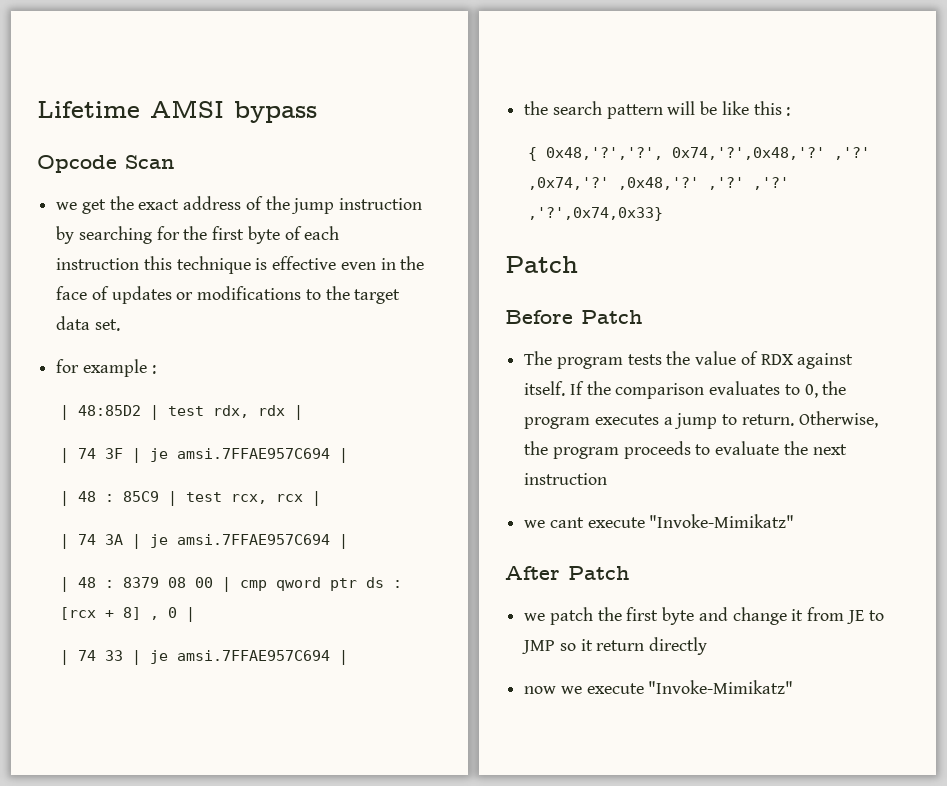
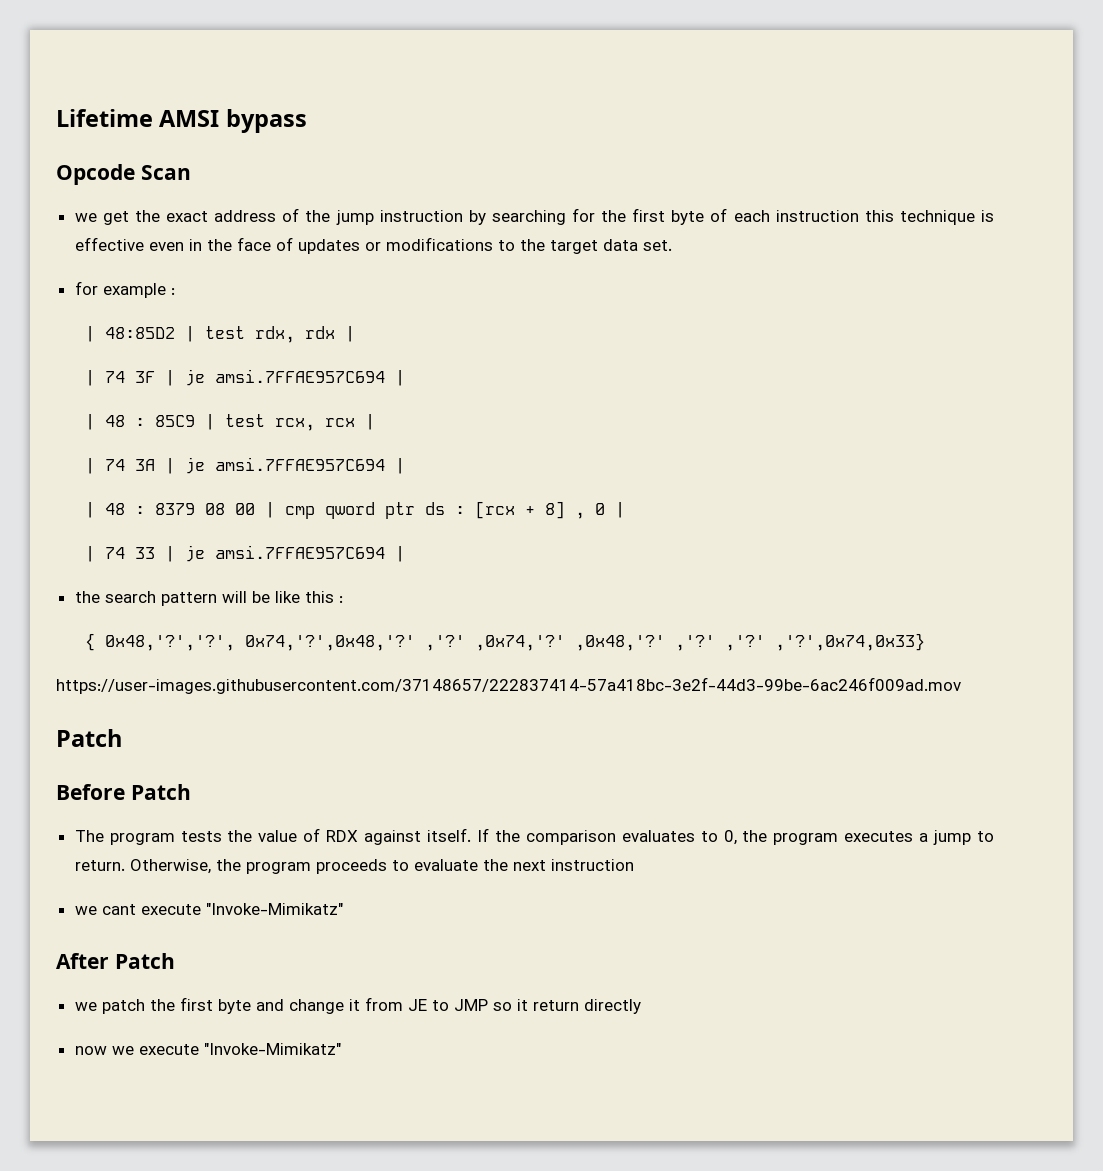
+ https://user-images.githubusercontent.com/37148657/222837414-57a418bc-3e2f-44d3-99be-6ac246f009ad.mov

